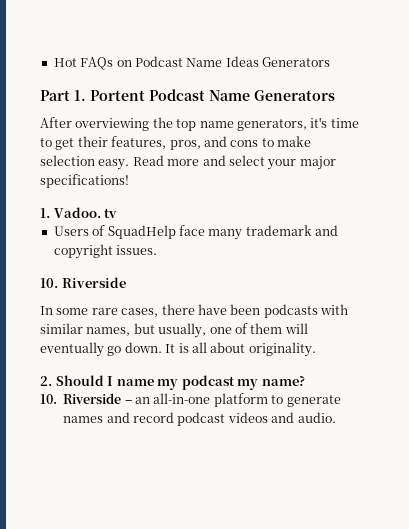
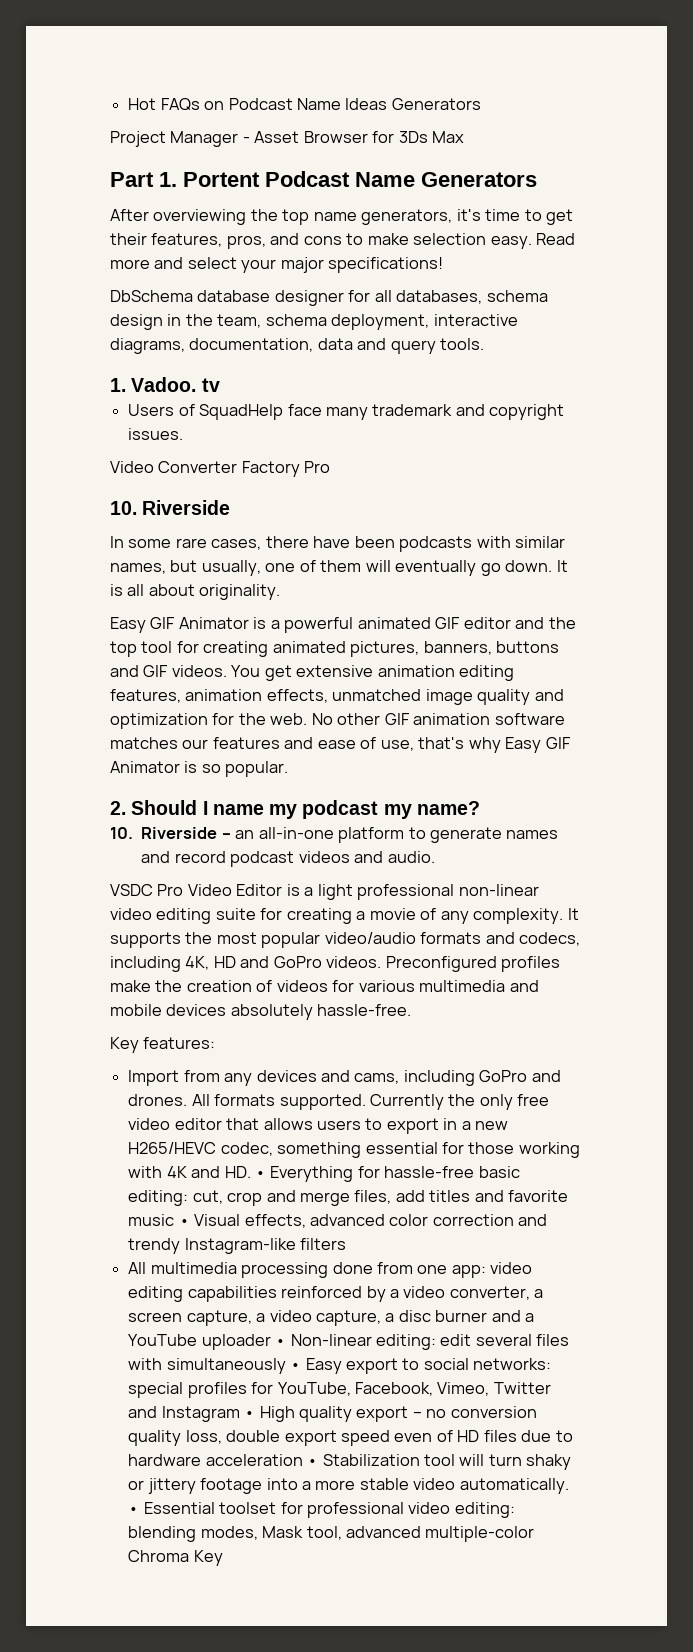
+ Project Manager - Asset Browser for 3Ds Max
+ DbSchema database designer for all databases, schema design in the team, schema deployment, interactive diagrams, documentation, data and query tools.
+ Video Converter Factory Pro
+ Easy GIF Animator is a powerful animated GIF editor and the top tool for creating animated pictures, banners, buttons and GIF videos. You get extensive animation editing features, animation effects, unmatched image quality and optimization for the web. No other GIF animation software matches our features and ease of use, that's why Easy GIF Animator is so popular.
+ VSDC Pro Video Editor is a light professional non-linear video editing suite for creating a movie of any complexity. It supports the most popular video/audio formats and codecs, including 4K, HD and GoPro videos. Preconfigured profiles make the creation of videos for various multimedia and mobile devices absolutely hassle-free.
+ Key features:
+ Import from any devices and cams, including GoPro and drones. All formats supported. Сurrently the only free video editor that allows users to export in a new H265/HEVC codec, something essential for those working with 4K and HD. • Everything for hassle-free basic editing: cut, crop and merge files, add titles and favorite music • Visual effects, advanced color correction and trendy Instagram-like filters
+ All multimedia processing done from one app: video editing capabilities reinforced by a video converter, a screen capture, a video capture, a disc burner and a YouTube uploader • Non-linear editing: edit several files with simultaneously • Easy export to social networks: special profiles for YouTube, Facebook, Vimeo, Twitter and Instagram • High quality export – no conversion quality loss, double export speed even of HD files due to hardware acceleration • Stabilization tool will turn shaky or jittery footage into a more stable video automatically. • Essential toolset for professional video editing: blending modes, Mask tool, advanced multiple-color Chroma Key

